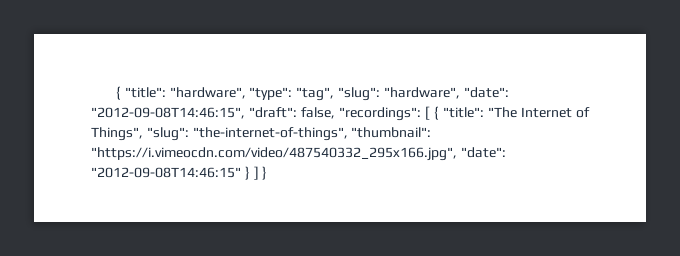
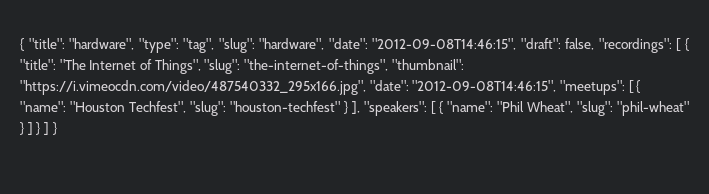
- { "title": "hardware", "type": "tag", "slug": "hardware", "date": "2012-09-08T14:46:15", "draft": false, "recordings": [ { "title": "The Internet of Things", "slug": "the-internet-of-things", "thumbnail": "https://i.vimeocdn.com/video/487540332_295x166.jpg", "date": "2012-09-08T14:46:15" } ] }
+ { "title": "hardware", "type": "tag", "slug": "hardware", "date": "2012-09-08T14:46:15", "draft": false, "recordings": [ { "title": "The Internet of Things", "slug": "the-internet-of-things", "thumbnail": "https://i.vimeocdn.com/video/487540332_295x166.jpg", "date": "2012-09-08T14:46:15", "meetups": [ { "name": "Houston Techfest", "slug": "houston-techfest" } ], "speakers": [ { "name": "Phil Wheat", "slug": "phil-wheat" } ] } ] }

